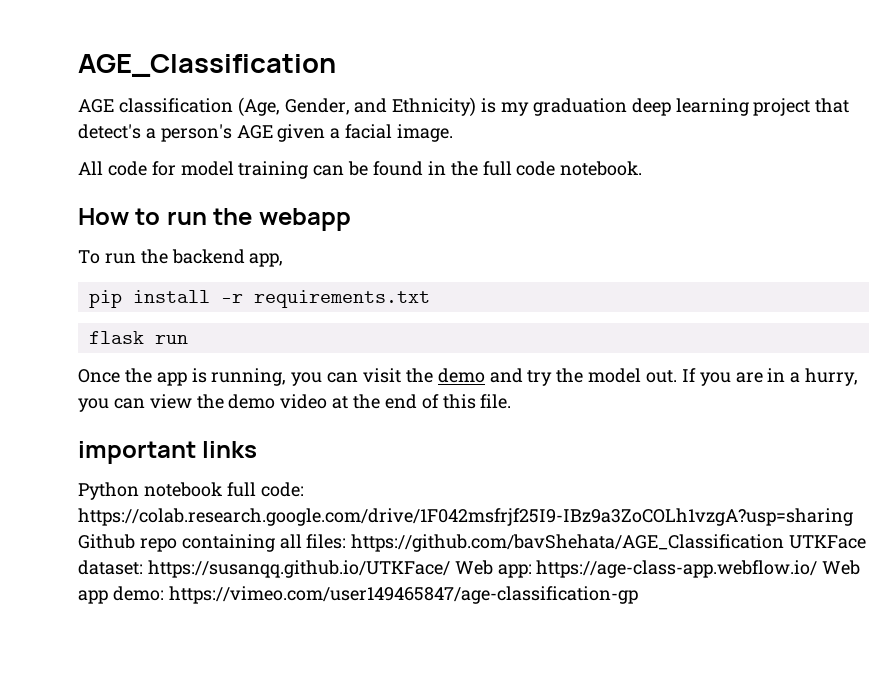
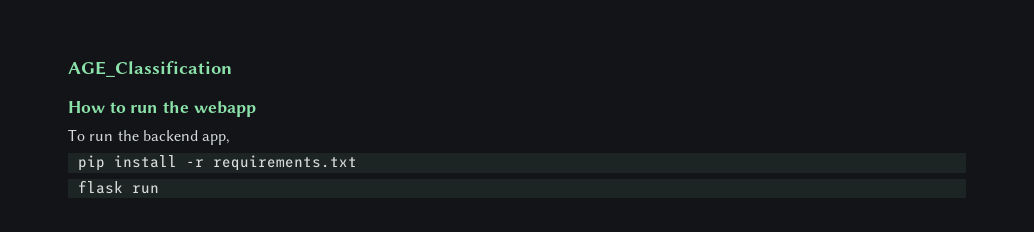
- AGE classification (Age, Gender, and Ethnicity) is my graduation deep learning project that detect's a person's AGE given a facial image.
- All code for model training can be found in the full code notebook.
- Once the app is running, you can visit the demo and try the model out. If you are in a hurry, you can view the demo video at the end of this file.
- important links
- Python notebook full code: https://colab.research.google.com/drive/1F042msfrjf25I9-IBz9a3ZoCOLh1vzgA?usp=sharing Github repo containing all files: https://github.com/bavShehata/AGE_Classification UTKFace dataset: https://susanqq.github.io/UTKFace/ Web app: https://age-class-app.webflow.io/ Web app demo: https://vimeo.com/user149465847/age-classification-gp

